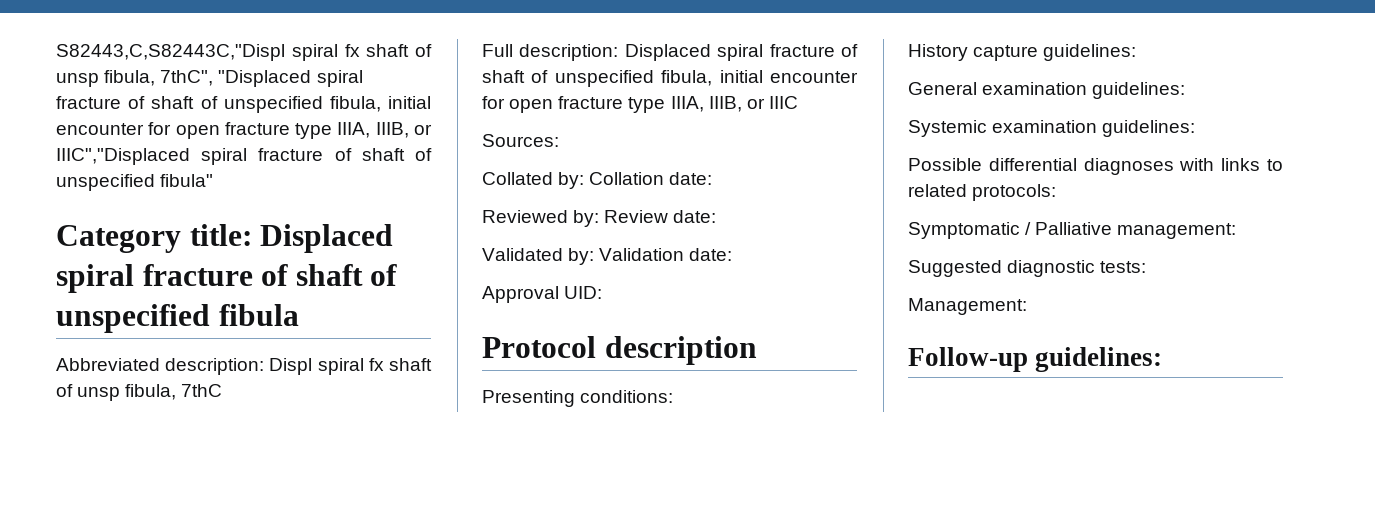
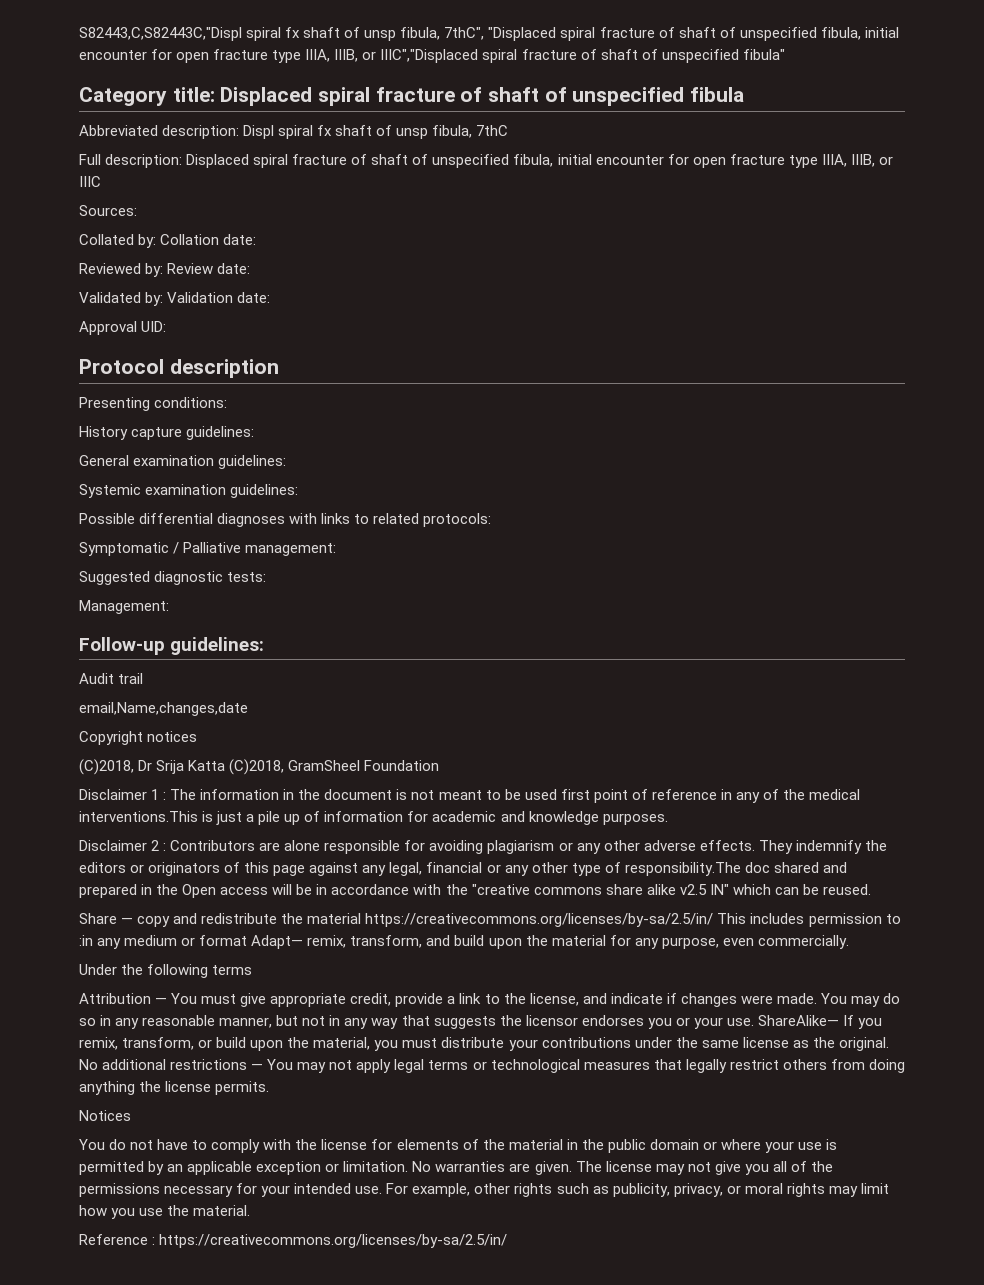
+ Audit trail
+ email,Name,changes,date
+ Copyright notices
+ (C)2018, Dr Srija Katta (C)2018, GramSheel Foundation
+ Disclaimer 1 : The information in the document is not meant to be used first point of reference in any of the medical interventions.This is just a pile up of information for academic and knowledge purposes.
+ Disclaimer 2 : Contributors are alone responsible for avoiding plagiarism or any other adverse effects. They indemnify the editors or originators of this page against any legal, financial or any other type of responsibility.The doc shared and prepared in the Open access will be in accordance with the "creative commons share alike v2.5 IN" which can be reused.
+ Share — copy and redistribute the material https://creativecommons.org/licenses/by-sa/2.5/in/ This includes permission to :in any medium or format Adapt— remix, transform, and build upon the material for any purpose, even commercially.
+ Under the following terms
+ Attribution — You must give appropriate credit, provide a link to the license, and indicate if changes were made. You may do so in any reasonable manner, but not in any way that suggests the licensor endorses you or your use. ShareAlike— If you remix, transform, or build upon the material, you must distribute your contributions under the same license as the original. No additional restrictions — You may not apply legal terms or technological measures that legally restrict others from doing anything the license permits.
+ Notices
+ You do not have to comply with the license for elements of the material in the public domain or where your use is permitted by an applicable exception or limitation. No warranties are given. The license may not give you all of the permissions necessary for your intended use. For example, other rights such as publicity, privacy, or moral rights may limit how you use the material.
+ Reference : https://creativecommons.org/licenses/by-sa/2.5/in/

